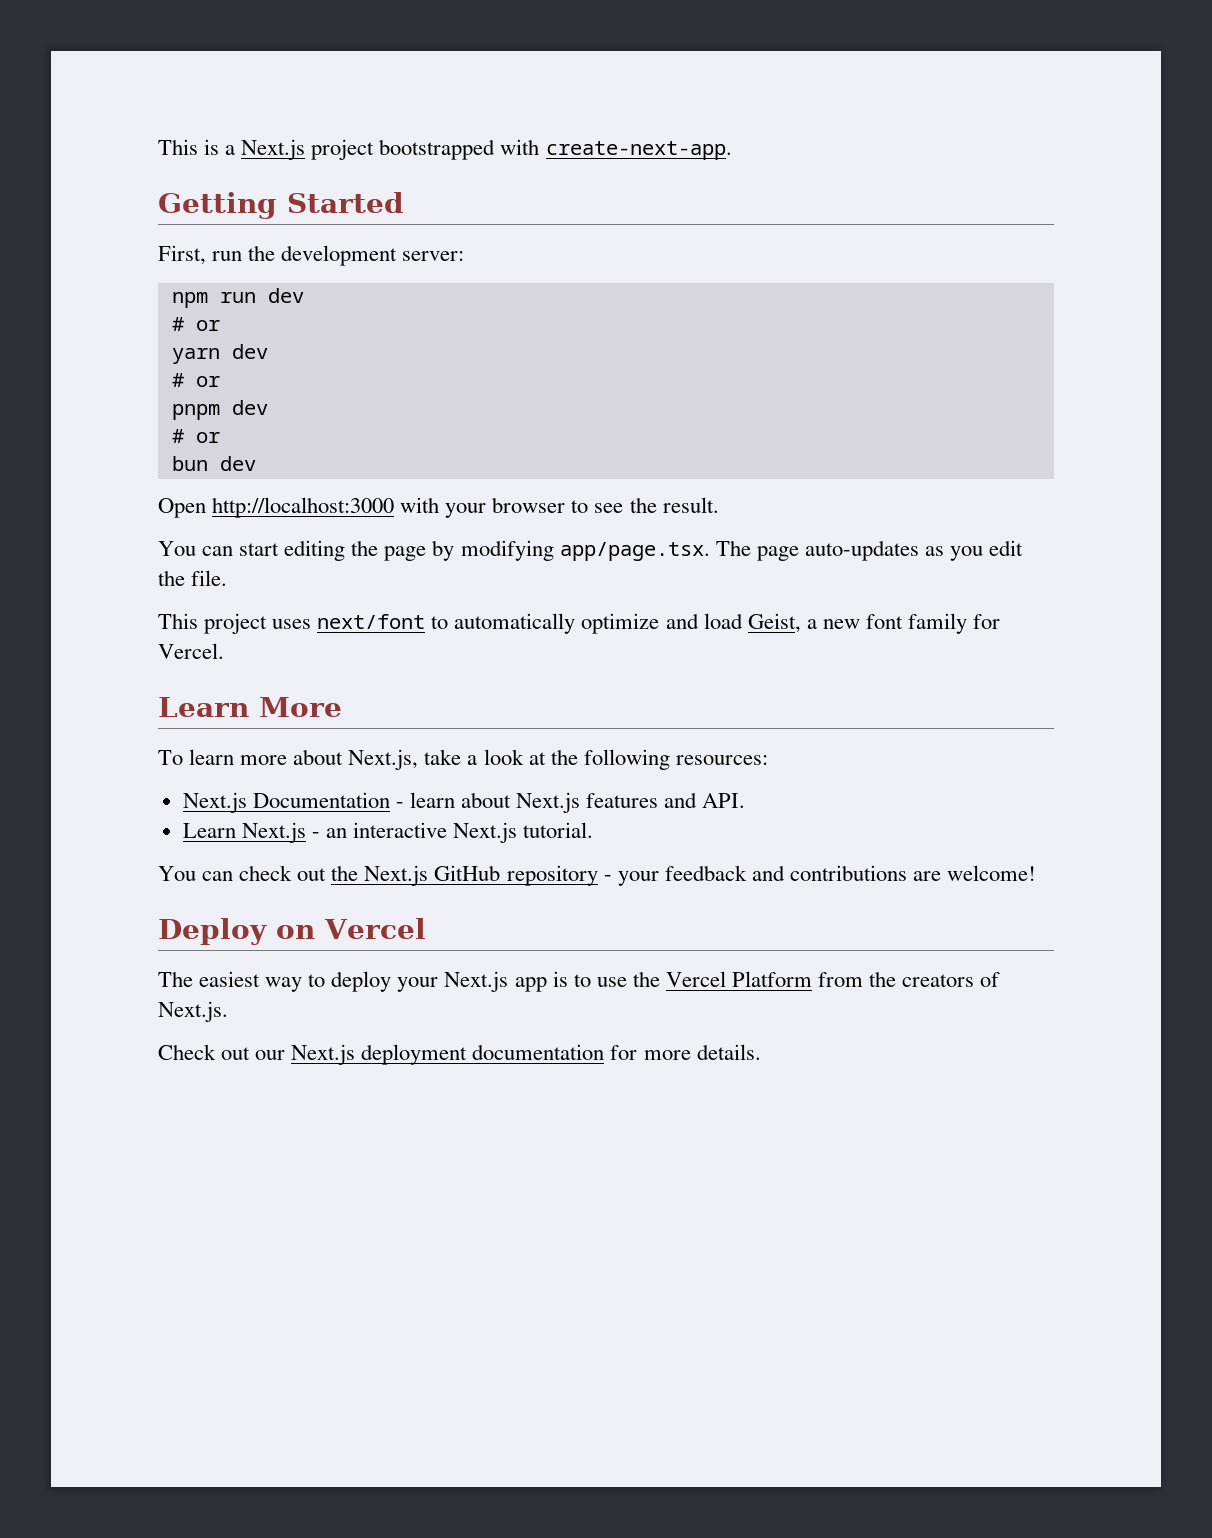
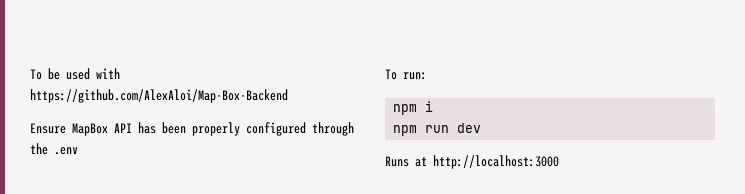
- This is a Next.js project bootstrapped with create-next-app.
- Getting Started
- First, run the development server:
+ To be used with https://github.com/AlexAloi/Map-Box-Backend
+ Ensure MapBox API has been properly configured through the .env
+ To run:
+ npm i
  npm run dev
- # or
- yarn dev
- # or
- pnpm dev
- # or
- bun dev
- Open http://localhost:3000 with your browser to see the result.
- You can start editing the page by modifying app/page.tsx. The page auto-updates as you edit the file.
- This project uses next/font to automatically optimize and load Geist, a new font family for Vercel.
- Learn More
- To learn more about Next.js, take a look at the following resources:
- Next.js Documentation - learn about Next.js features and API.
- Learn Next.js - an interactive Next.js tutorial.
- You can check out the Next.js GitHub repository - your feedback and contributions are welcome!
- Deploy on Vercel
- The easiest way to deploy your Next.js app is to use the Vercel Platform from the creators of Next.js.
- Check out our Next.js deployment documentation for more details.
+ Runs at http://localhost:3000

